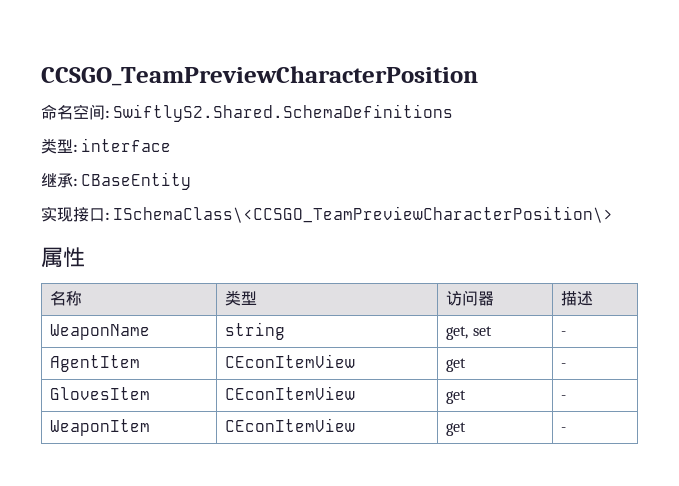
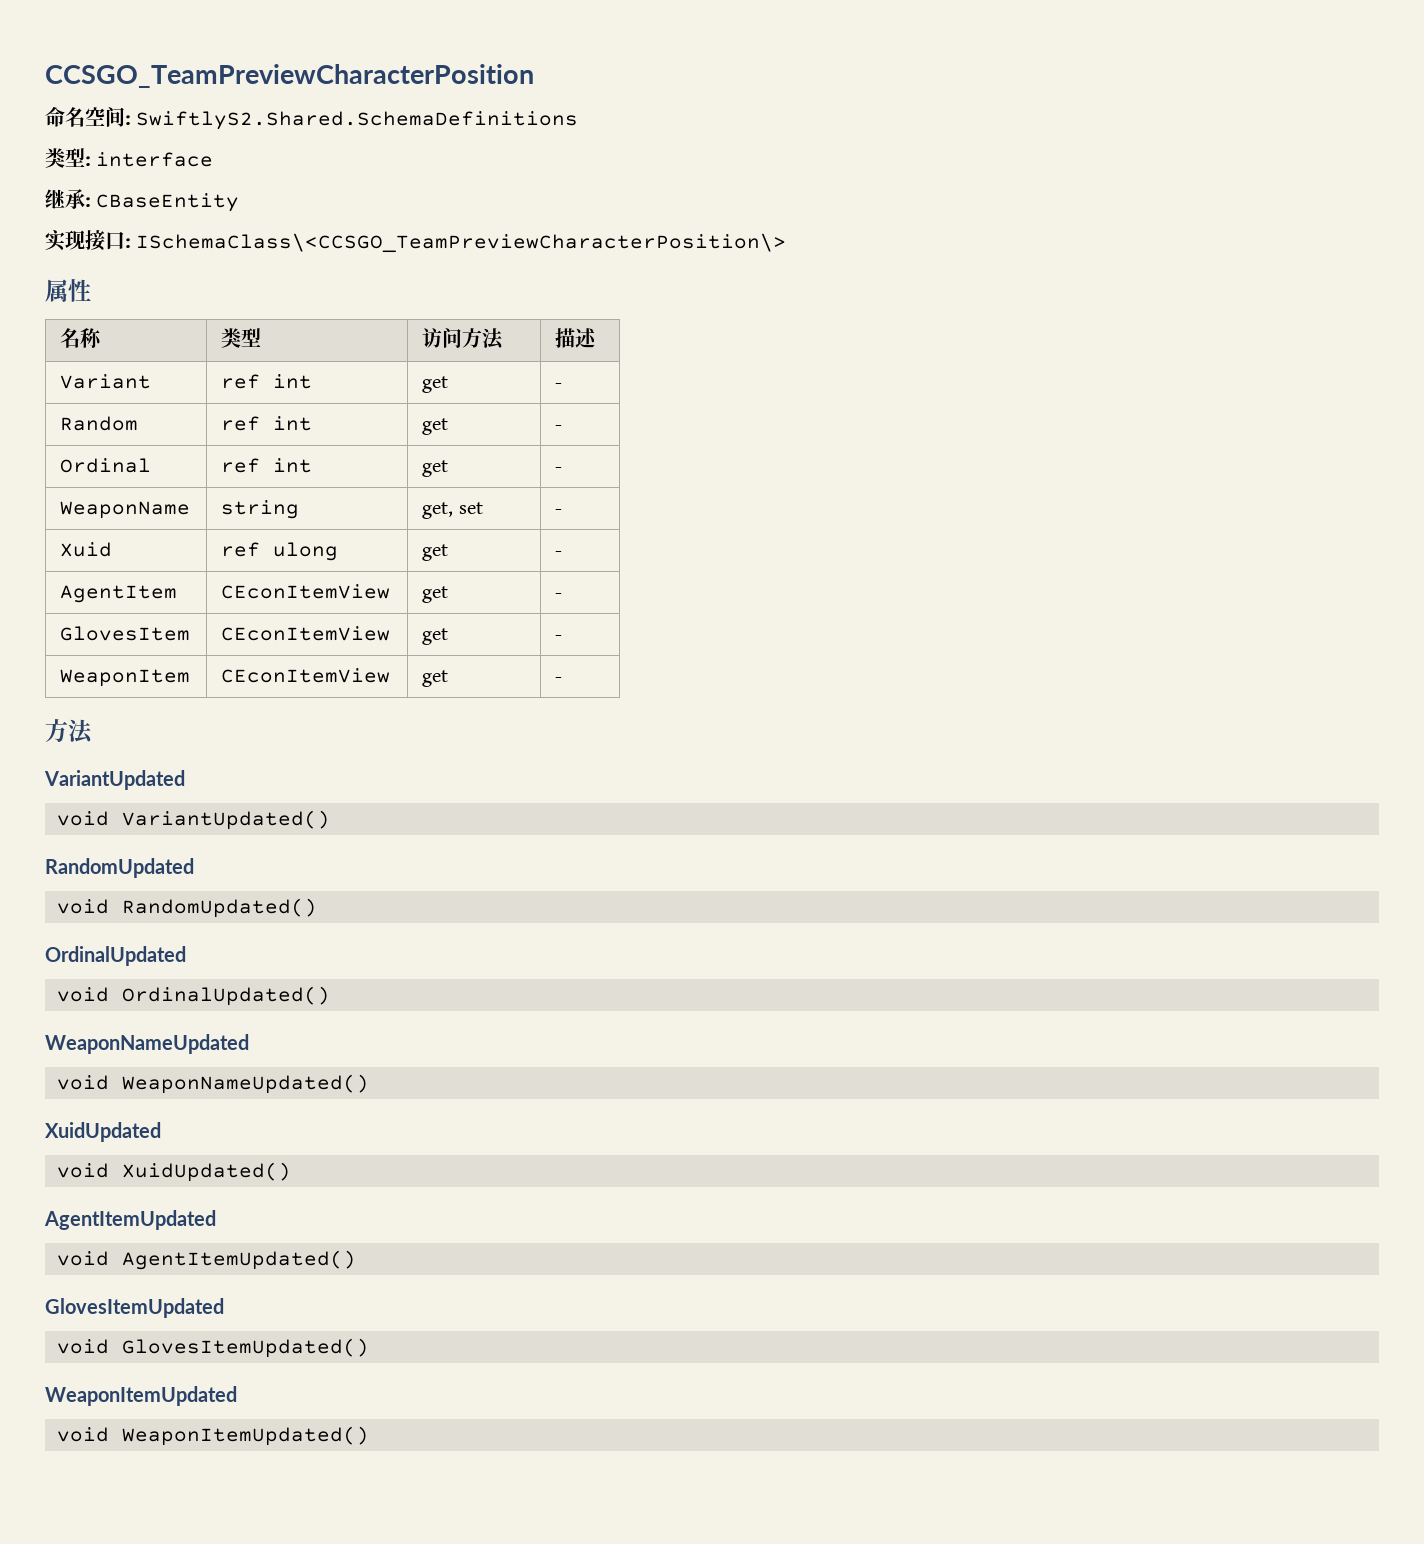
- 名称 | 类型 | 访问器 | 描述
+ 名称 | 类型 | 访问方法 | 描述
+ Variant | ref int | get | -
+ Random | ref int | get | -
+ Ordinal | ref int | get | -
+ Xuid | ref ulong | get | -
  WeaponItem | CEconItemView | get | -
+ 方法
+ VariantUpdated
+ void VariantUpdated()
+ RandomUpdated
+ void RandomUpdated()
+ OrdinalUpdated
+ void OrdinalUpdated()
+ WeaponNameUpdated
+ void WeaponNameUpdated()
+ XuidUpdated
+ void XuidUpdated()
+ AgentItemUpdated
+ void AgentItemUpdated()
+ GlovesItemUpdated
+ void GlovesItemUpdated()
+ WeaponItemUpdated
+ void WeaponItemUpdated()

